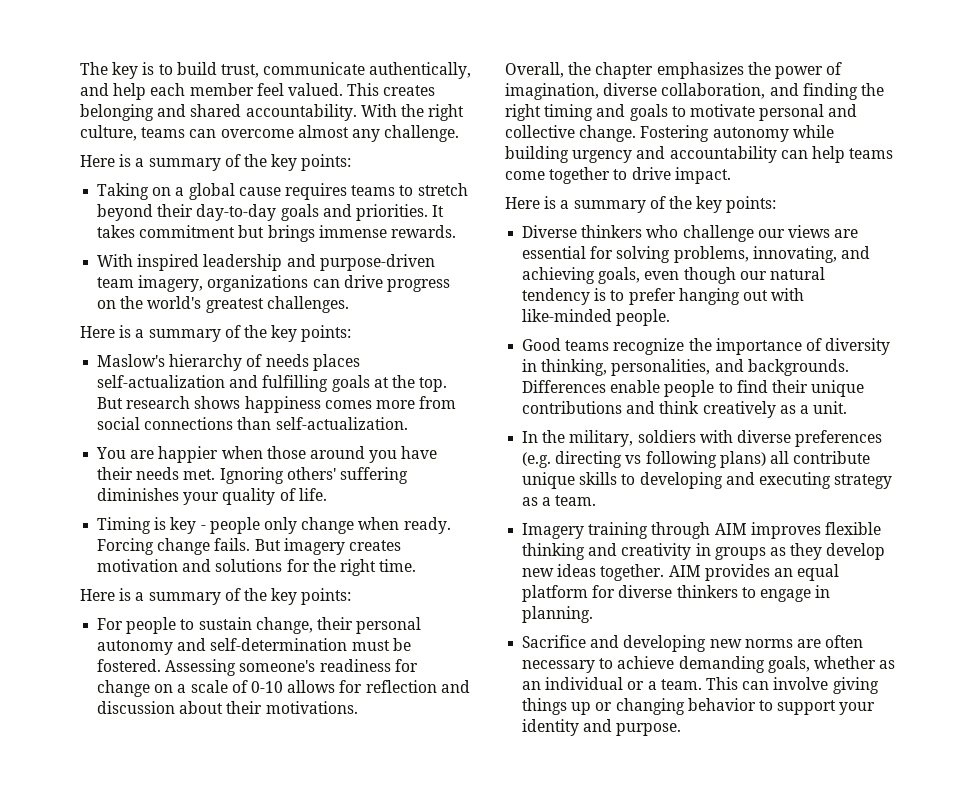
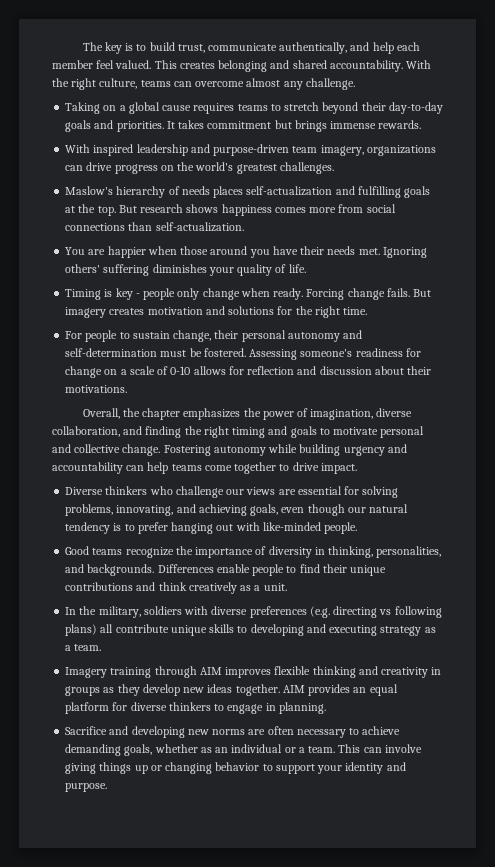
  With the right culture, teams can overcome almost any challenge.
- Here is a summary of the key points:
  With inspired leadership and purpose-driven team imagery, organizations can drive progress on the world's greatest challenges.
- Here is a summary of the key points:
  But imagery creates motivation and solutions for the right time.
- Here is a summary of the key points:
  Fostering autonomy while building urgency and accountability can help teams come together to drive impact.
- Here is a summary of the key points:

